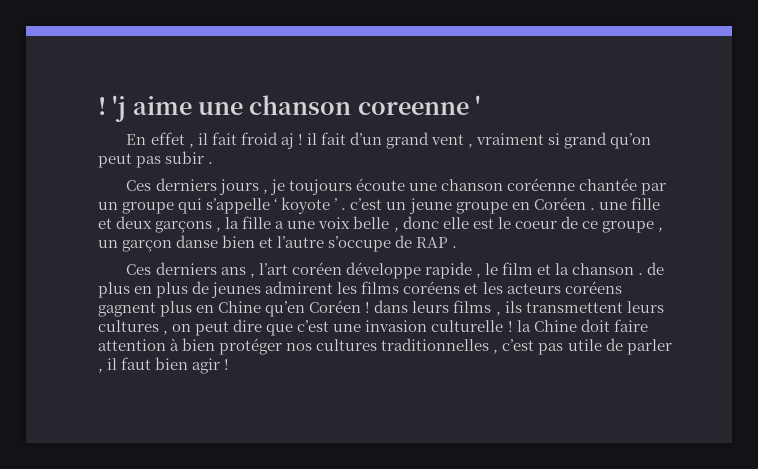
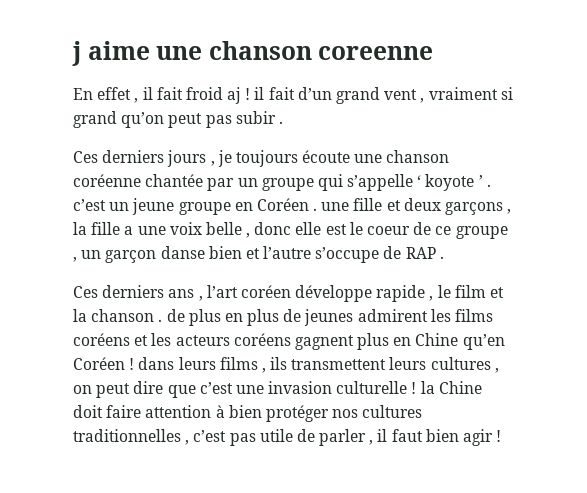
- ! 'j aime une chanson coreenne '
+ j aime une chanson coreenne

